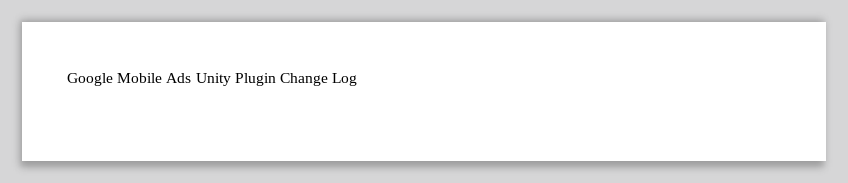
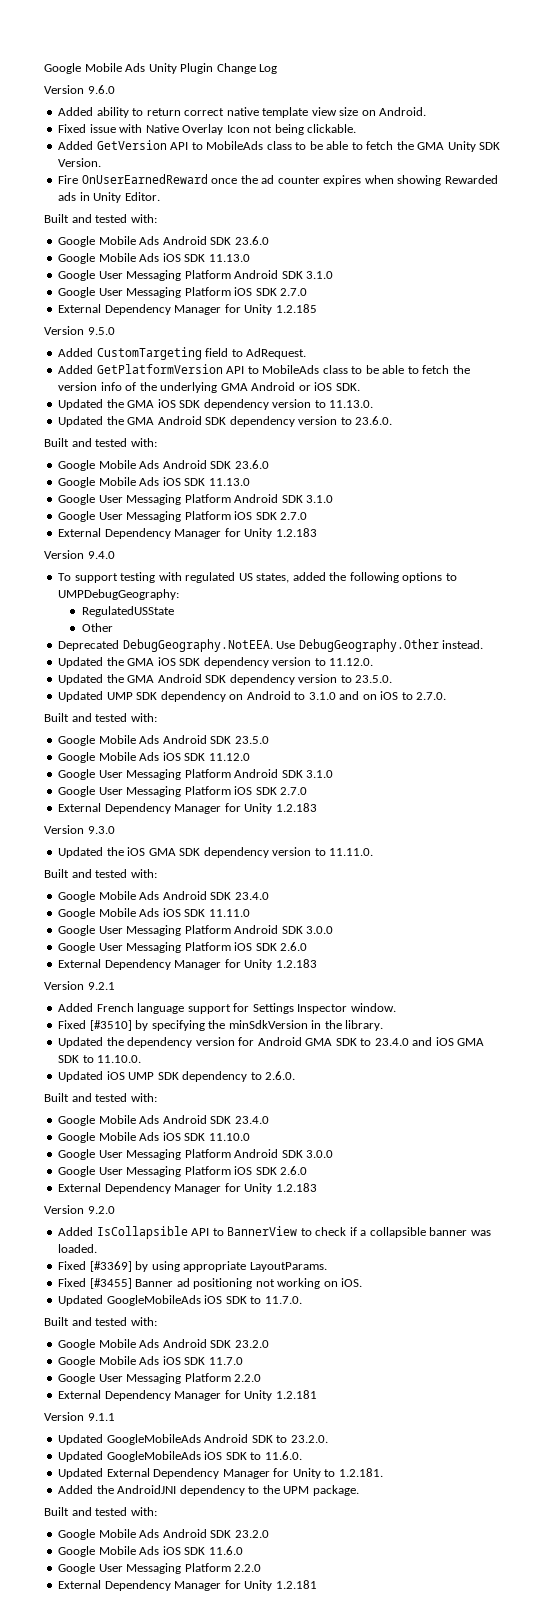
+ Version 9.6.0
+ Added ability to return correct native template view size on Android.
+ Fixed issue with Native Overlay Icon not being clickable.
+ Added GetVersion API to MobileAds class to be able to fetch the GMA Unity SDK Version.
+ Fire OnUserEarnedReward once the ad counter expires when showing Rewarded ads in Unity Editor.
+ Built and tested with:
+ Google Mobile Ads Android SDK 23.6.0
+ Google Mobile Ads iOS SDK 11.13.0
+ Google User Messaging Platform Android SDK 3.1.0
+ Google User Messaging Platform iOS SDK 2.7.0
+ External Dependency Manager for Unity 1.2.185
+ Version 9.5.0
+ Added CustomTargeting field to AdRequest.
+ Added GetPlatformVersion API to MobileAds class to be able to fetch the version info of the underlying GMA Android or iOS SDK.
+ Updated the GMA iOS SDK dependency version to 11.13.0.
+ Updated the GMA Android SDK dependency version to 23.6.0.
+ Built and tested with:
+ Google Mobile Ads Android SDK 23.6.0
+ Google Mobile Ads iOS SDK 11.13.0
+ Google User Messaging Platform Android SDK 3.1.0
+ Google User Messaging Platform iOS SDK 2.7.0
+ External Dependency Manager for Unity 1.2.183
+ Version 9.4.0
+ To support testing with regulated US states, added the following options to UMPDebugGeography:
+ RegulatedUSState
+ Other
+ Deprecated DebugGeography.NotEEA. Use DebugGeography.Other instead.
+ Updated the GMA iOS SDK dependency version to 11.12.0.
+ Updated the GMA Android SDK dependency version to 23.5.0.
+ Updated UMP SDK dependency on Android to 3.1.0 and on iOS to 2.7.0.
+ Built and tested with:
+ Google Mobile Ads Android SDK 23.5.0
+ Google Mobile Ads iOS SDK 11.12.0
+ Google User Messaging Platform Android SDK 3.1.0
+ Google User Messaging Platform iOS SDK 2.7.0
+ External Dependency Manager for Unity 1.2.183
+ Version 9.3.0
+ Updated the iOS GMA SDK dependency version to 11.11.0.
+ Built and tested with:
+ Google Mobile Ads Android SDK 23.4.0
+ Google Mobile Ads iOS SDK 11.11.0
+ Google User Messaging Platform Android SDK 3.0.0
+ Google User Messaging Platform iOS SDK 2.6.0
+ External Dependency Manager for Unity 1.2.183
+ Version 9.2.1
+ Added French language support for Settings Inspector window.
+ Fixed [#3510] by specifying the minSdkVersion in the library.
+ Updated the dependency version for Android GMA SDK to 23.4.0 and iOS GMA SDK to 11.10.0.
+ Updated iOS UMP SDK dependency to 2.6.0.
+ Built and tested with:
+ Google Mobile Ads Android SDK 23.4.0
+ Google Mobile Ads iOS SDK 11.10.0
+ Google User Messaging Platform Android SDK 3.0.0
+ Google User Messaging Platform iOS SDK 2.6.0
+ External Dependency Manager for Unity 1.2.183
+ Version 9.2.0
+ Added IsCollapsible API to BannerView to check if a collapsible banner was loaded.
+ Fixed [#3369] by using appropriate LayoutParams.
+ Fixed [#3455] Banner ad positioning not working on iOS.
+ Updated GoogleMobileAds iOS SDK to 11.7.0.
+ Built and tested with:
+ Google Mobile Ads Android SDK 23.2.0
+ Google Mobile Ads iOS SDK 11.7.0
+ Google User Messaging Platform 2.2.0
+ External Dependency Manager for Unity 1.2.181
+ Version 9.1.1
+ Updated GoogleMobileAds Android SDK to 23.2.0.
+ Updated GoogleMobileAds iOS SDK to 11.6.0.
+ Updated External Dependency Manager for Unity to 1.2.181.
+ Added the AndroidJNI dependency to the UPM package.
+ Built and tested with:
+ Google Mobile Ads Android SDK 23.2.0
+ Google Mobile Ads iOS SDK 11.6.0
+ Google User Messaging Platform 2.2.0
+ External Dependency Manager for Unity 1.2.181

